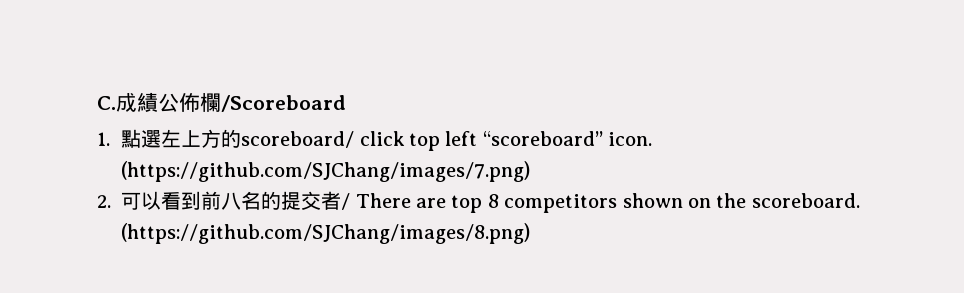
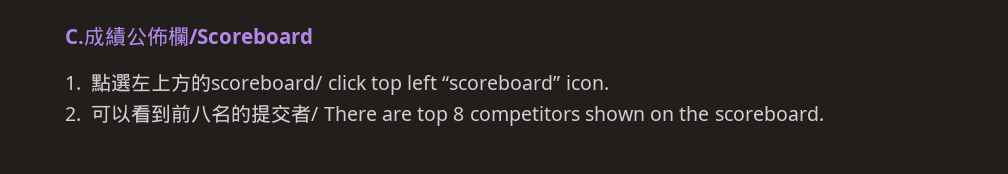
- (https://github.com/SJChang/images/7.png)
- (https://github.com/SJChang/images/8.png)

